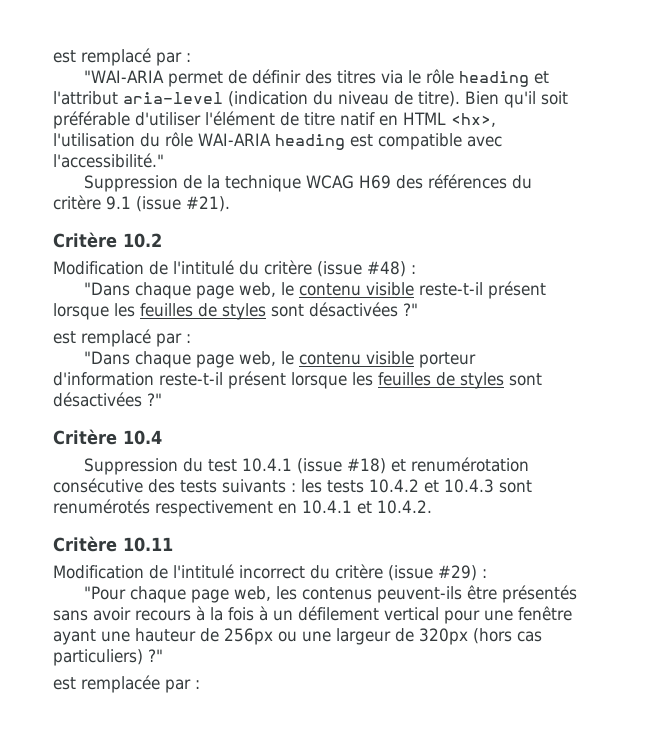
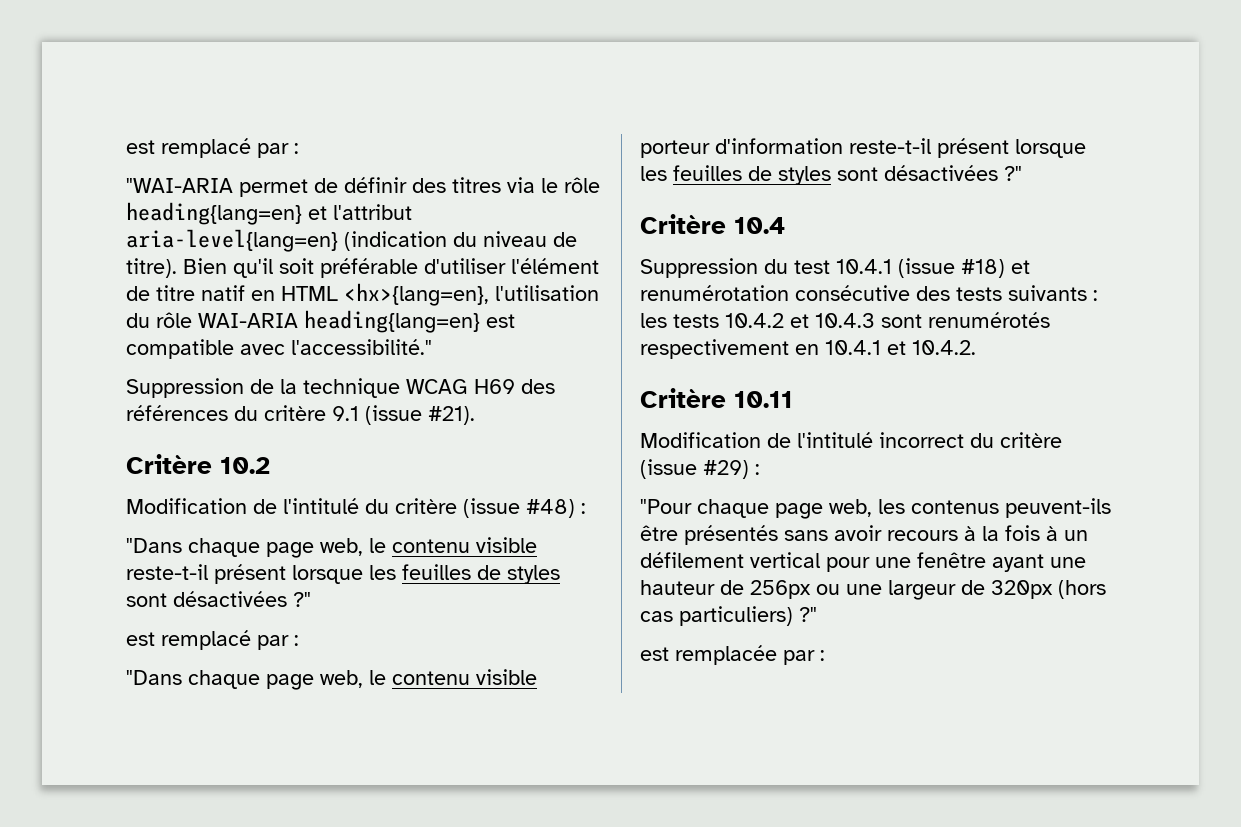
- "WAI-ARIA permet de définir des titres via le rôle heading et l'attribut aria-level (indication du niveau de titre).
+ "WAI-ARIA permet de définir des titres via le rôle heading{lang=en} et l'attribut aria-level{lang=en} (indication du niveau de titre).
- Bien qu'il soit préférable d'utiliser l'élément de titre natif en HTML <hx>, l'utilisation du rôle WAI-ARIA heading est compatible avec l'accessibilité."
+ Bien qu'il soit préférable d'utiliser l'élément de titre natif en HTML <hx>{lang=en}, l'utilisation du rôle WAI-ARIA heading{lang=en} est compatible avec l'accessibilité."

